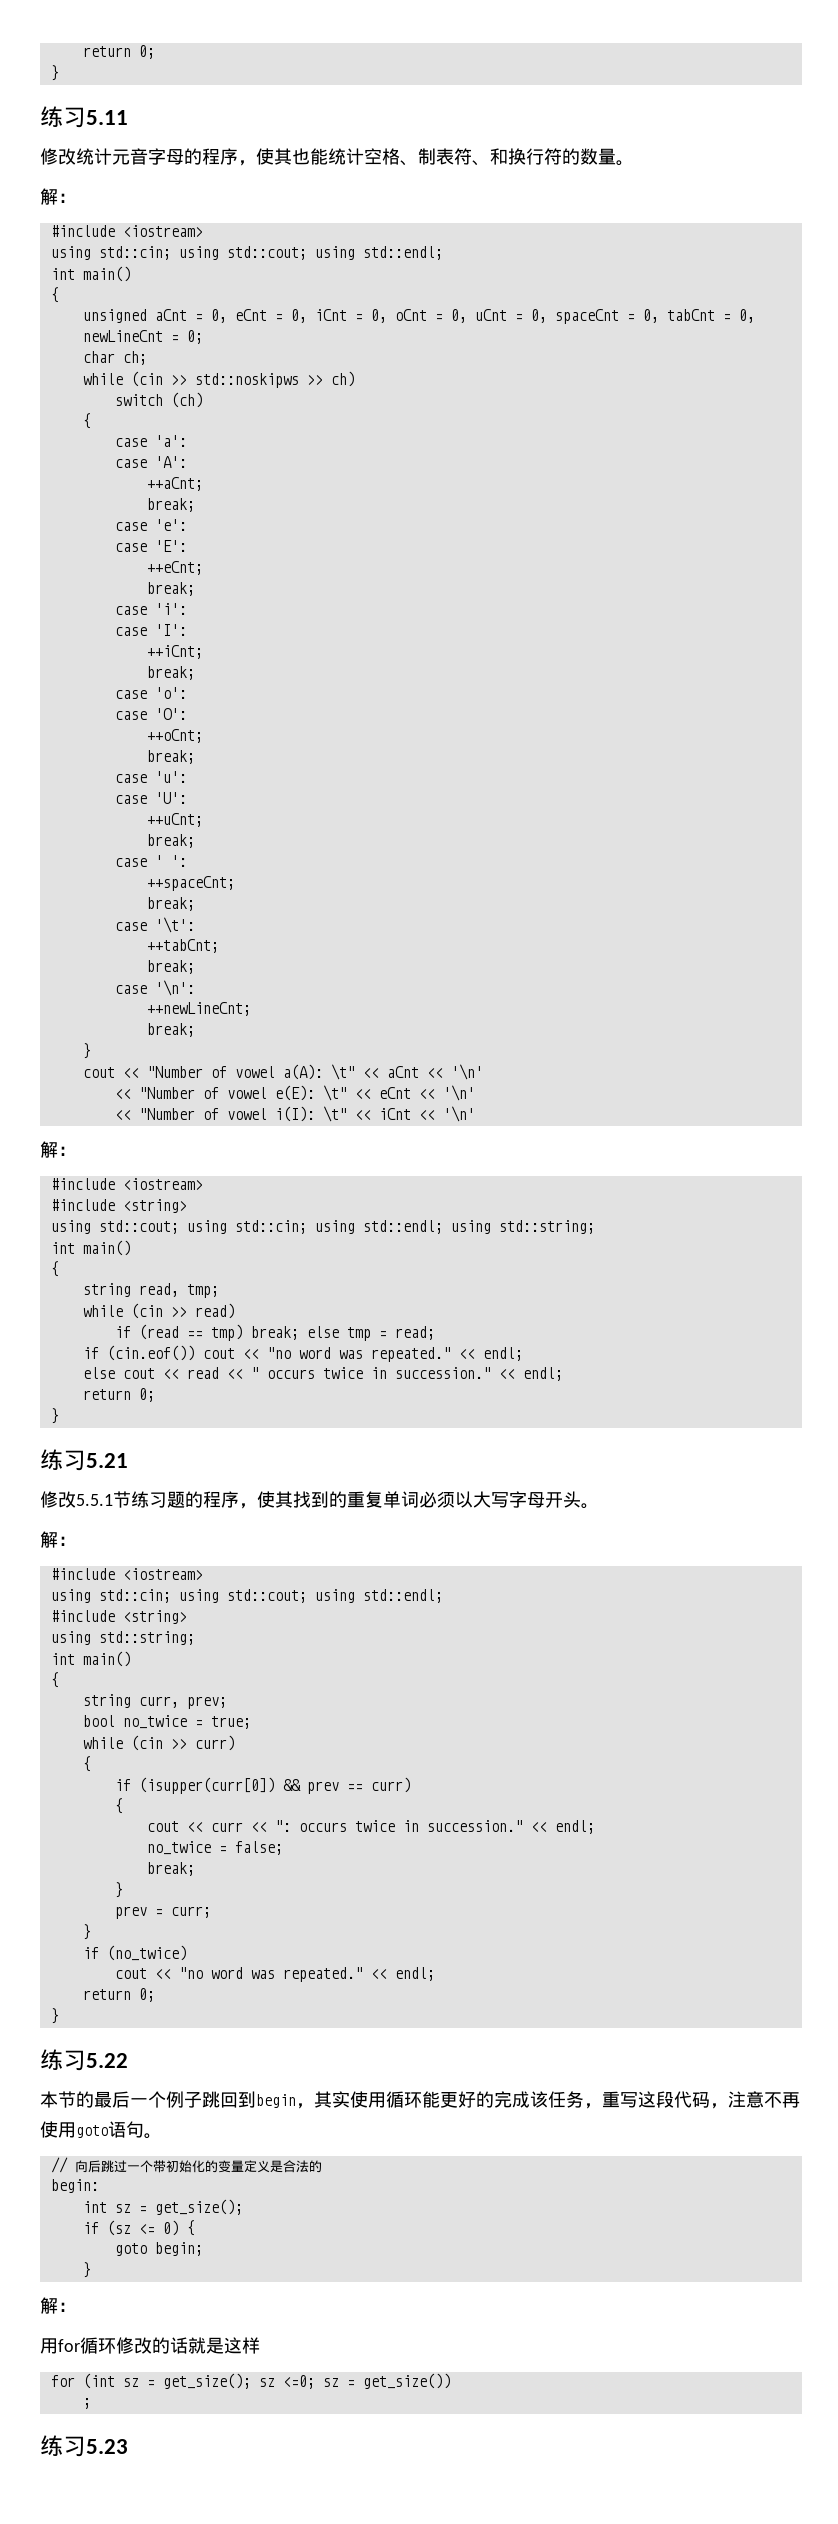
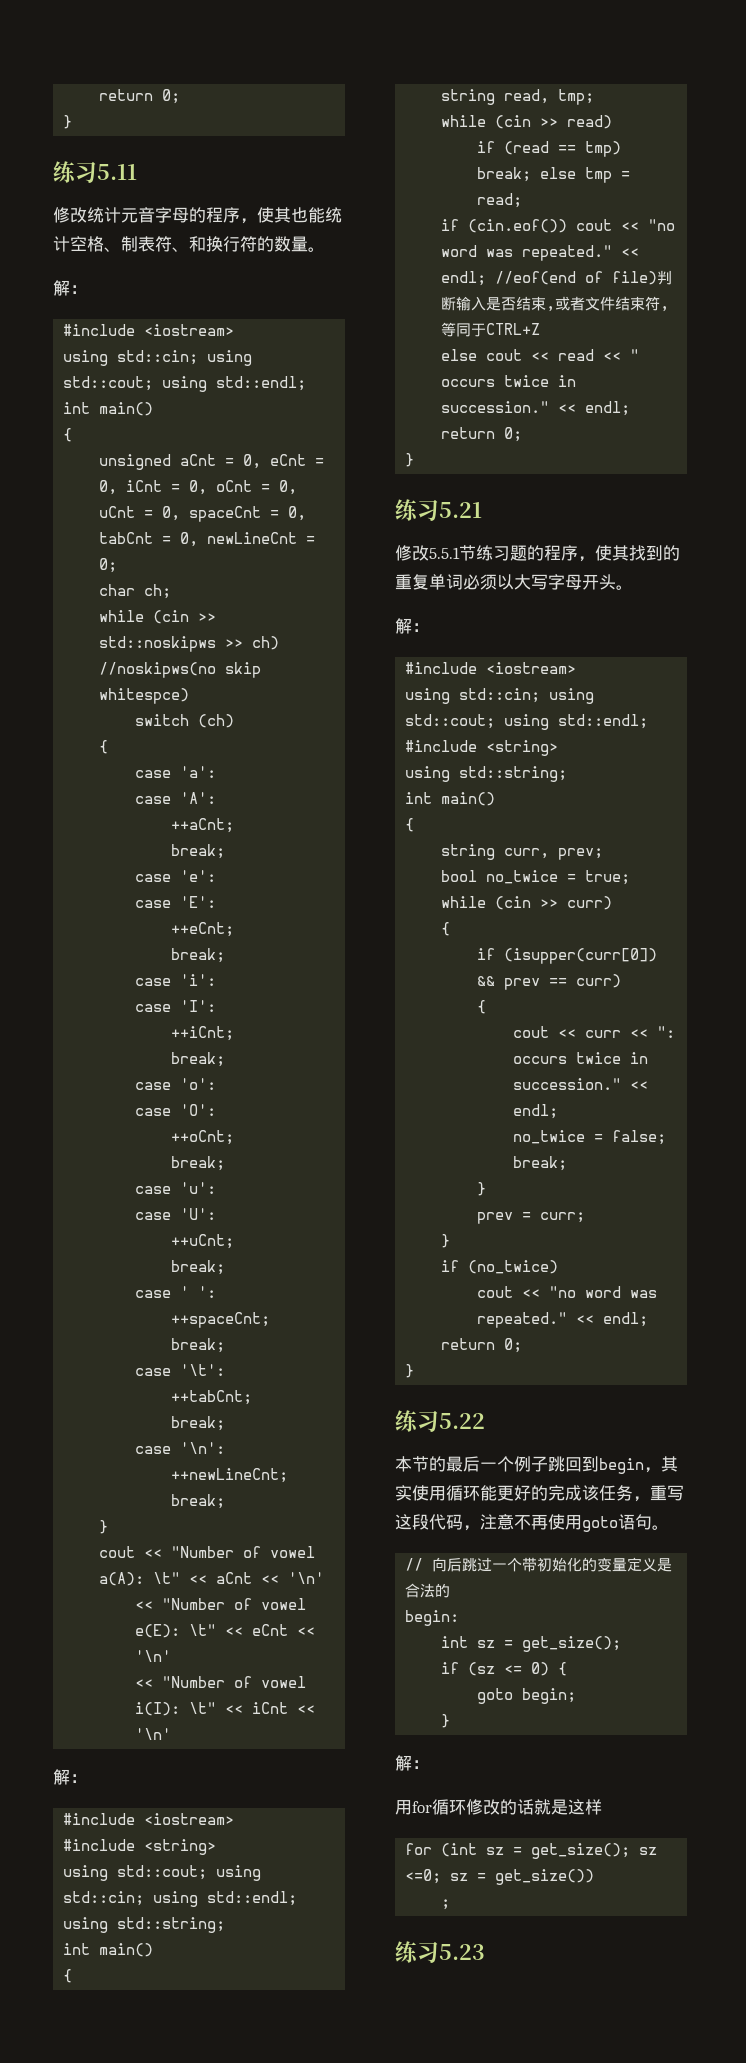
- while (cin >> std::noskipws >> ch)
+ while (cin >> std::noskipws >> ch) //noskipws(no skip whitespce)
- if (cin.eof()) cout << "no word was repeated." << endl;
+ if (cin.eof()) cout << "no word was repeated." << endl; //eof(end of file)判断输入是否结束,或者文件结束符,等同于CTRL+Z

